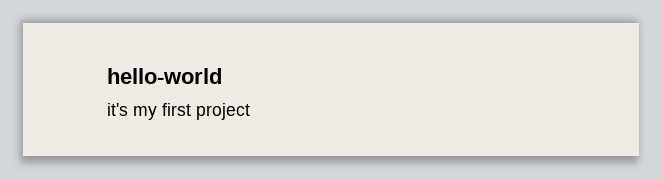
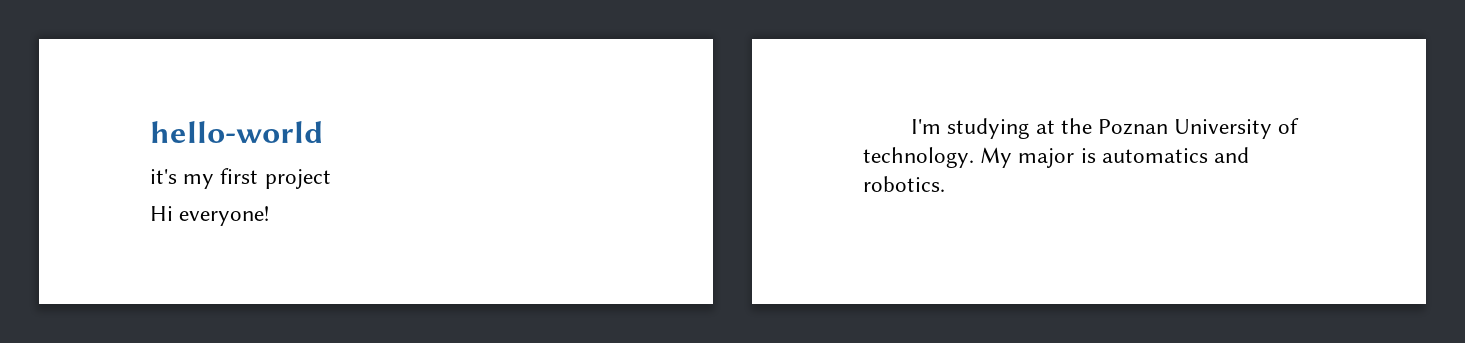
+ Hi everyone!
+ I'm studying at the Poznan University of technology. My major is automatics and robotics.

